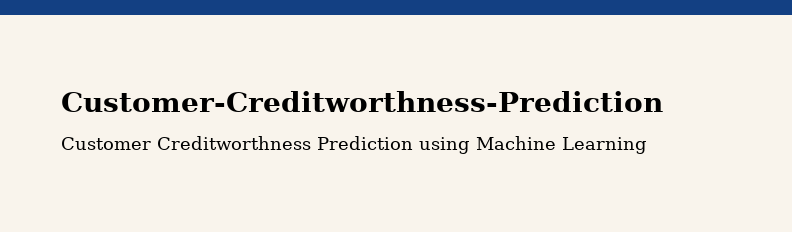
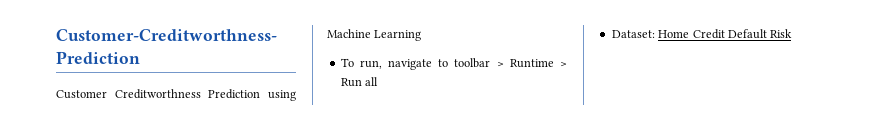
+ To run, navigate to toolbar > Runtime > Run all
+ Dataset: Home Credit Default Risk

